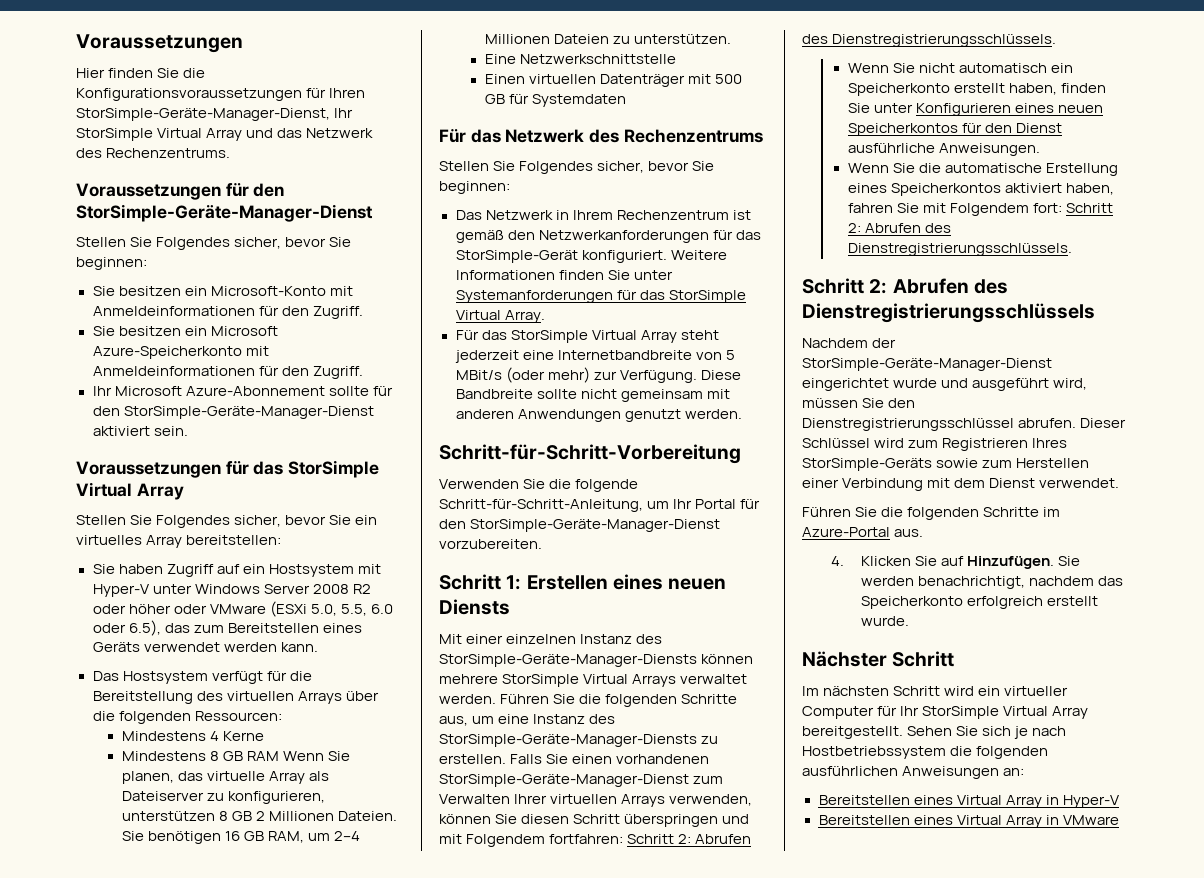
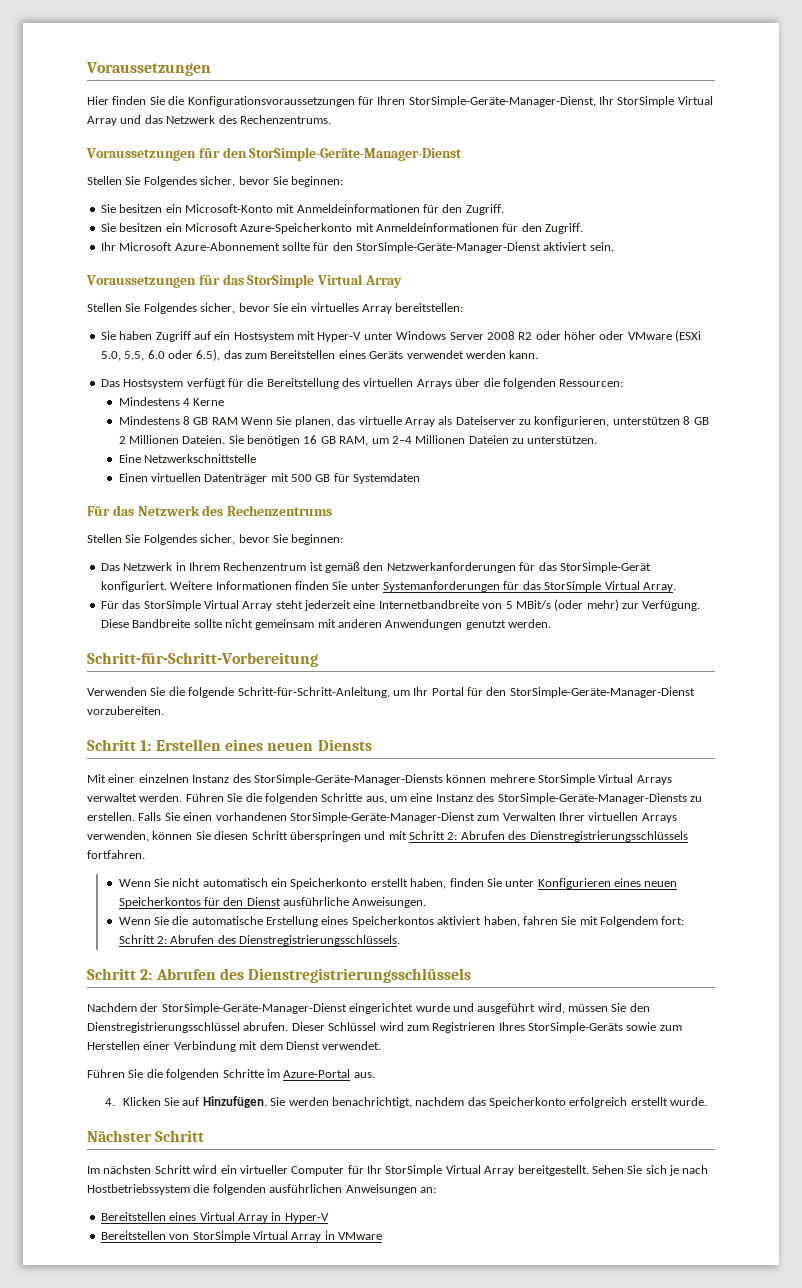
- Falls Sie einen vorhandenen StorSimple-Geräte-Manager-Dienst zum Verwalten Ihrer virtuellen Arrays verwenden, können Sie diesen Schritt überspringen und mit Folgendem fortfahren: Schritt 2: Abrufen des Dienstregistrierungsschlüssels.
+ Falls Sie einen vorhandenen StorSimple-Geräte-Manager-Dienst zum Verwalten Ihrer virtuellen Arrays verwenden, können Sie diesen Schritt überspringen und mit Schritt 2: Abrufen des Dienstregistrierungsschlüssels fortfahren.
- Bereitstellen eines Virtual Array in VMware
+ Bereitstellen von StorSimple Virtual Array in VMware

